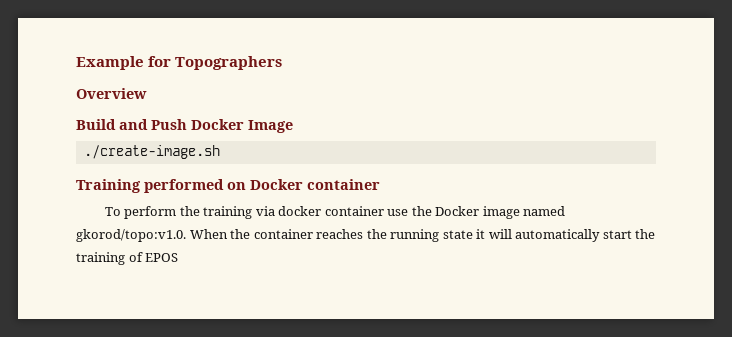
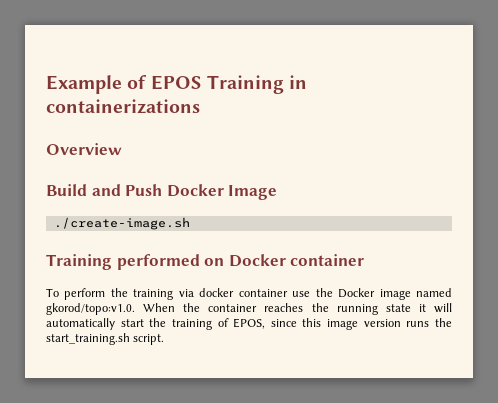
- Example for Topographers
+ Example of EPOS Training in containerizations
- To perform the training via docker container use the Docker image named gkorod/topo:v1.0. When the container reaches the running state it will automatically start the training of EPOS
+ To perform the training via docker container use the Docker image named gkorod/topo:v1.0. When the container reaches the running state it will automatically start the training of EPOS, since this image version runs the start_training.sh script.

